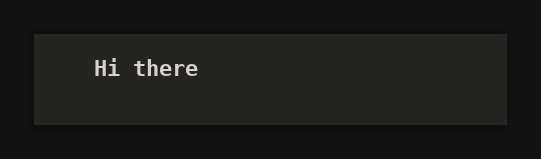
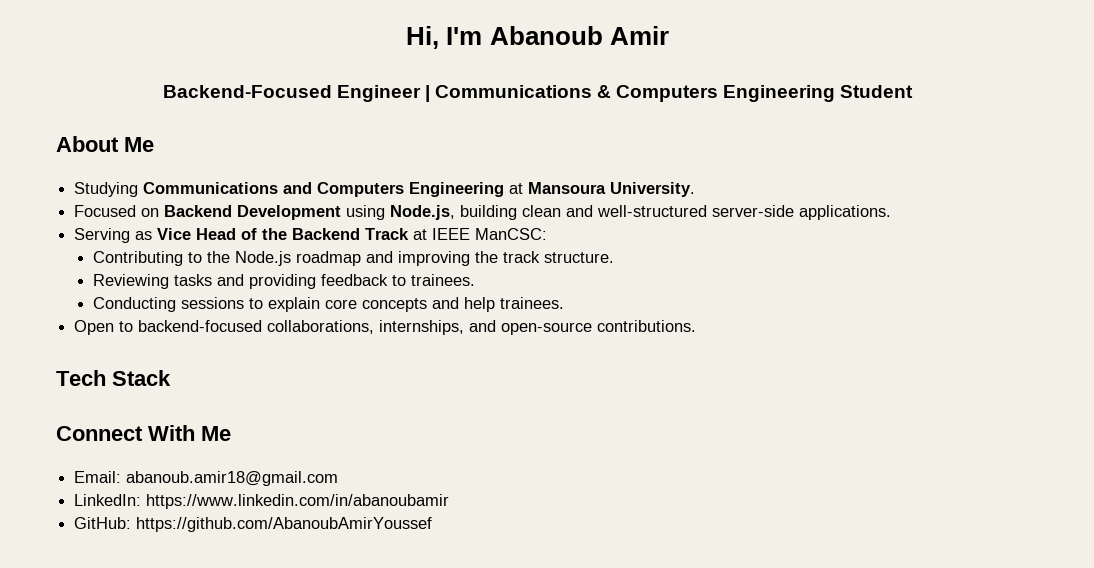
- Hi there
+ Hi, I'm Abanoub Amir
+ Backend-Focused Engineer | Communications & Computers Engineering Student
+ About Me
+ Studying Communications and Computers Engineering at Mansoura University.
+ Focused on Backend Development using Node.js, building clean and well-structured server-side applications.
+ Serving as Vice Head of the Backend Track at IEEE ManCSC:
+ Contributing to the Node.js roadmap and improving the track structure.
+ Reviewing tasks and providing feedback to trainees.
+ Conducting sessions to explain core concepts and help trainees.
+ Open to backend-focused collaborations, internships, and open-source contributions.
+ Tech Stack
+ Connect With Me
+ Email: abanoub.amir18@gmail.com
+ LinkedIn: https://www.linkedin.com/in/abanoubamir
+ GitHub: https://github.com/AbanoubAmirYoussef

